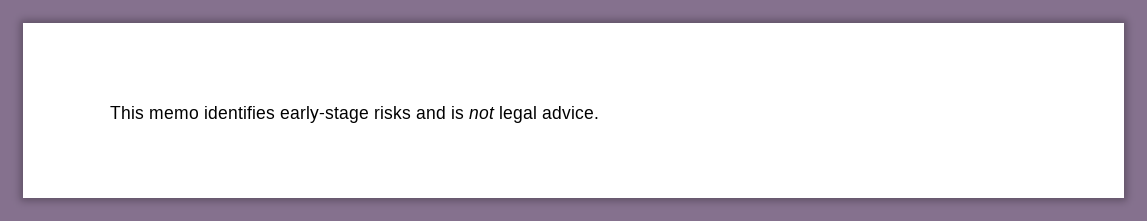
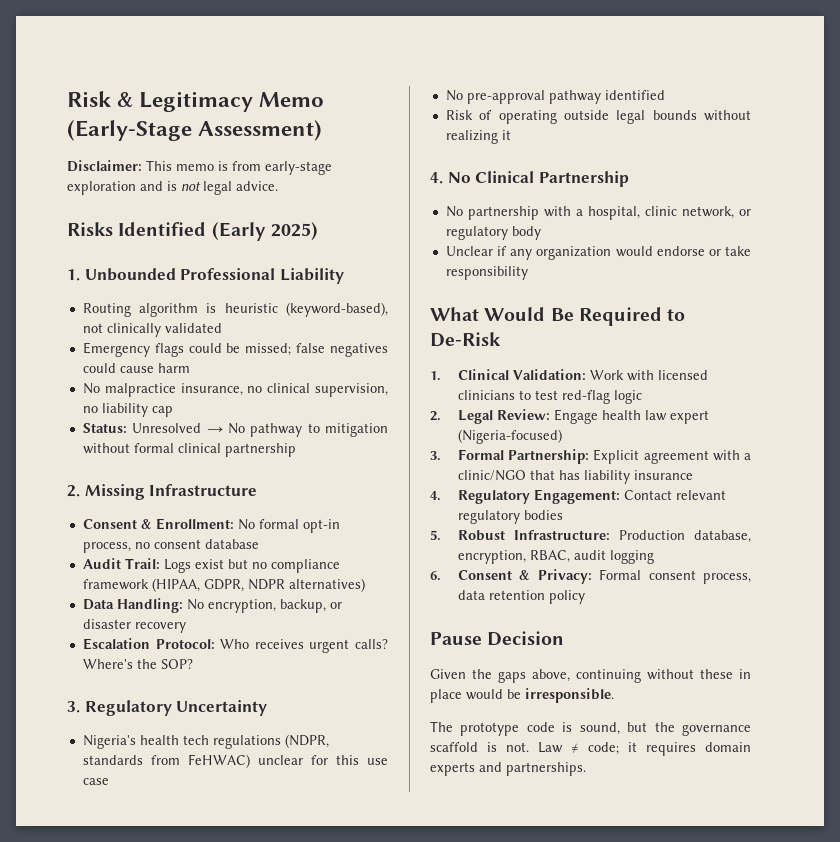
- This memo identifies early-stage risks and is not legal advice.
+ Risk & Legitimacy Memo (Early-Stage Assessment)
+ Disclaimer: This memo is from early-stage exploration and is not legal advice.
+ Risks Identified (Early 2025)
+ 1. Unbounded Professional Liability
+ Routing algorithm is heuristic (keyword-based), not clinically validated
+ Emergency flags could be missed; false negatives could cause harm
+ No malpractice insurance, no clinical supervision, no liability cap
+ Status: Unresolved → No pathway to mitigation without formal clinical partnership
+ 2. Missing Infrastructure
+ Consent & Enrollment: No formal opt-in process, no consent database
+ Audit Trail: Logs exist but no compliance framework (HIPAA, GDPR, NDPR alternatives)
+ Data Handling: No encryption, backup, or disaster recovery
+ Escalation Protocol: Who receives urgent calls? Where's the SOP?
+ 3. Regulatory Uncertainty
+ Nigeria's health tech regulations (NDPR, standards from FeHWAC) unclear for this use case
+ No pre-approval pathway identified
+ Risk of operating outside legal bounds without realizing it
+ 4. No Clinical Partnership
+ No partnership with a hospital, clinic network, or regulatory body
+ Unclear if any organization would endorse or take responsibility
+ What Would Be Required to De-Risk
+ 1. Clinical Validation: Work with licensed clinicians to test red-flag logic
+ 2. Legal Review: Engage health law expert (Nigeria-focused)
+ 3. Formal Partnership: Explicit agreement with a clinic/NGO that has liability insurance
+ 4. Regulatory Engagement: Contact relevant regulatory bodies
+ 5. Robust Infrastructure: Production database, encryption, RBAC, audit logging
+ 6. Consent & Privacy: Formal consent process, data retention policy
+ Pause Decision
+ Given the gaps above, continuing without these in place would be irresponsible.
+ The prototype code is sound, but the governance scaffold is not. Law ≠ code; it requires domain experts and partnerships.

